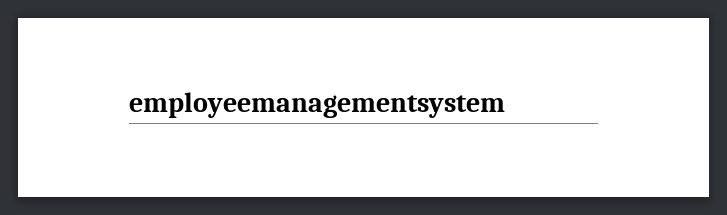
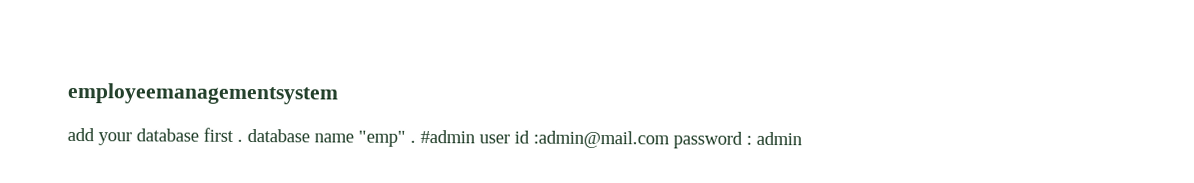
+ add your database first . database name "emp" . #admin user id :admin@mail.com password : admin

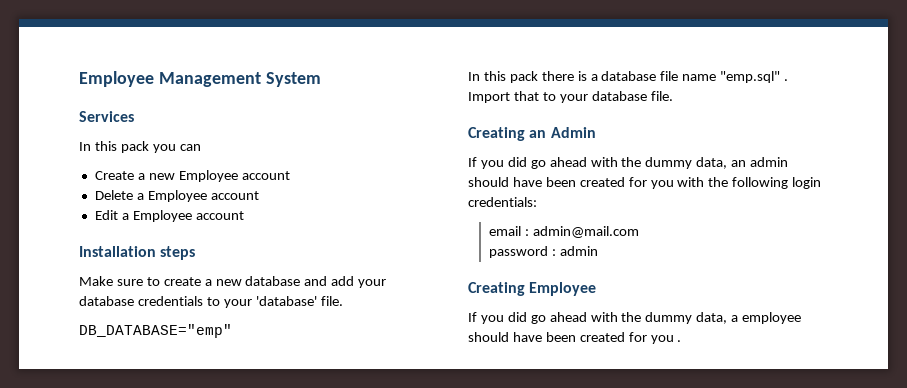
- employeemanagementsystem
- add your database first . database name "emp" . #admin user id :admin@mail.com password : admin
+ Employee Management System
+ Services
+ In this pack you can
+ Create a new Employee account
+ Delete a Employee account
+ Edit a Employee account
+ Installation steps
+ Make sure to create a new database and add your database credentials to your 'database' file.
+ DB_DATABASE="emp"
+ In this pack there is a database file name "emp.sql" . Import that to your database file.
+ Creating an Admin
+ If you did go ahead with the dummy data, an admin should have been created for you with the following login credentials:
+ email : admin@mail.com
+ password : admin
+ Creating Employee
+ If you did go ahead with the dummy data, a employee should have been created for you .

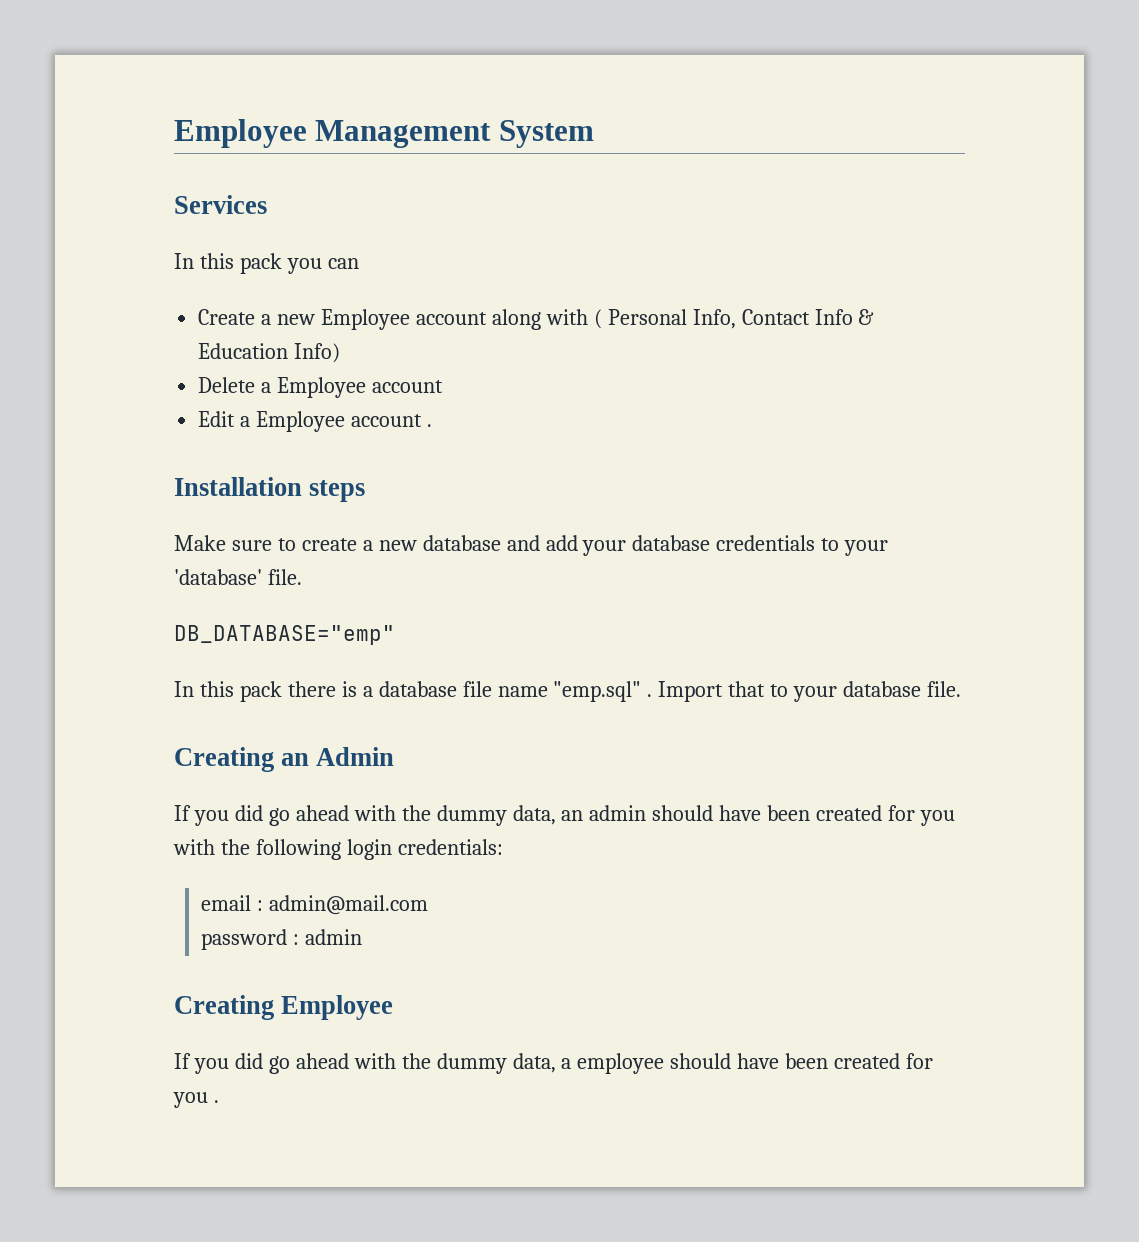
- Create a new Employee account
+ Create a new Employee account along with ( Personal Info, Contact Info & Education Info)
- Edit a Employee account
+ Edit a Employee account .

